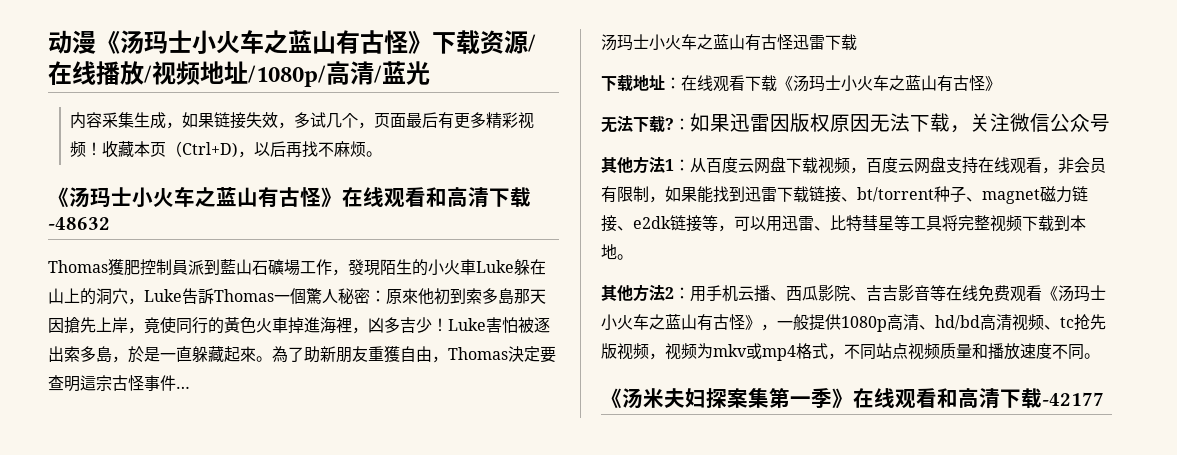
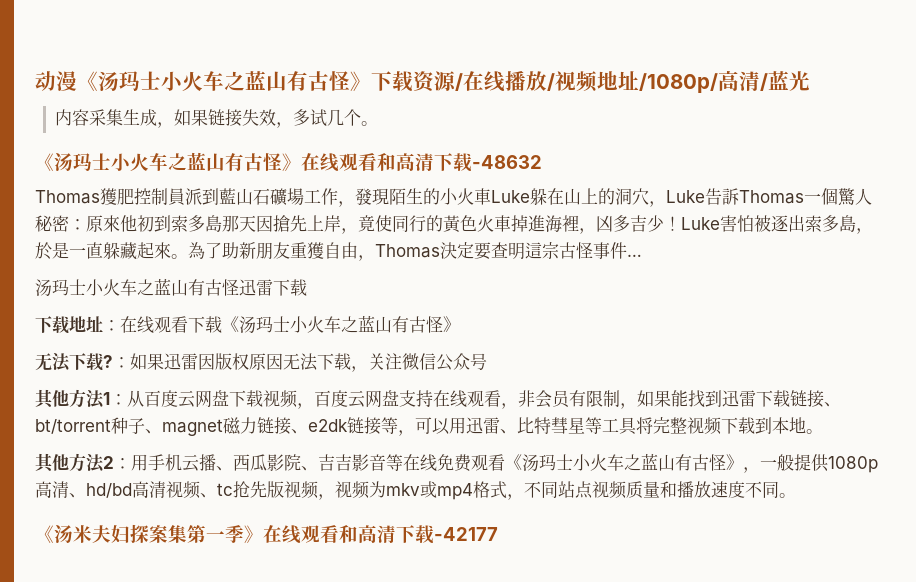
- 内容采集生成，如果链接失效，多试几个，页面最后有更多精彩视频！收藏本页（Ctrl+D)，以后再找不麻烦。
+ 内容采集生成，如果链接失效，多试几个。

